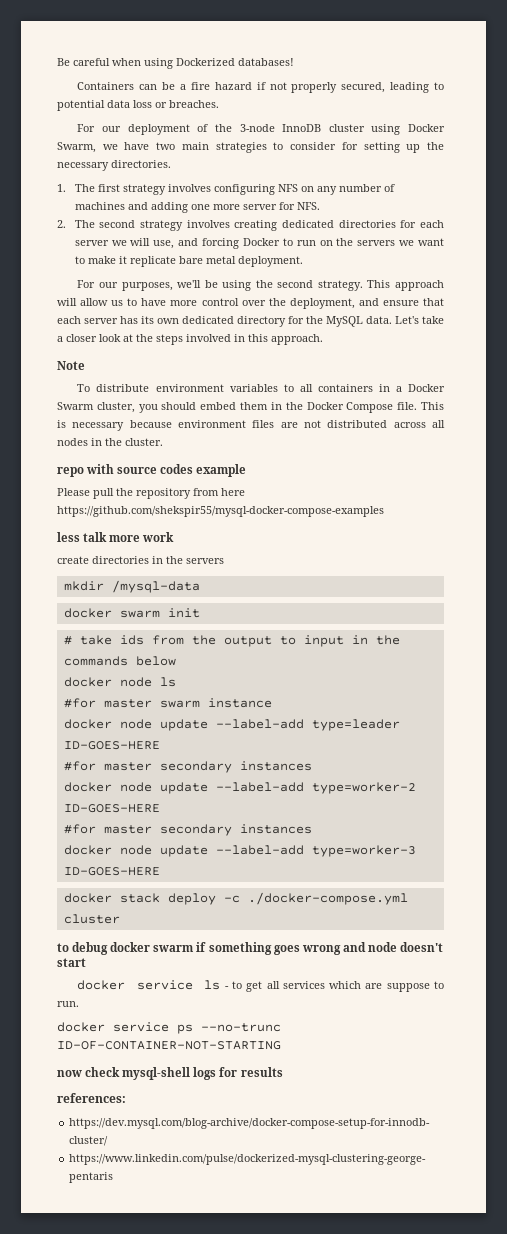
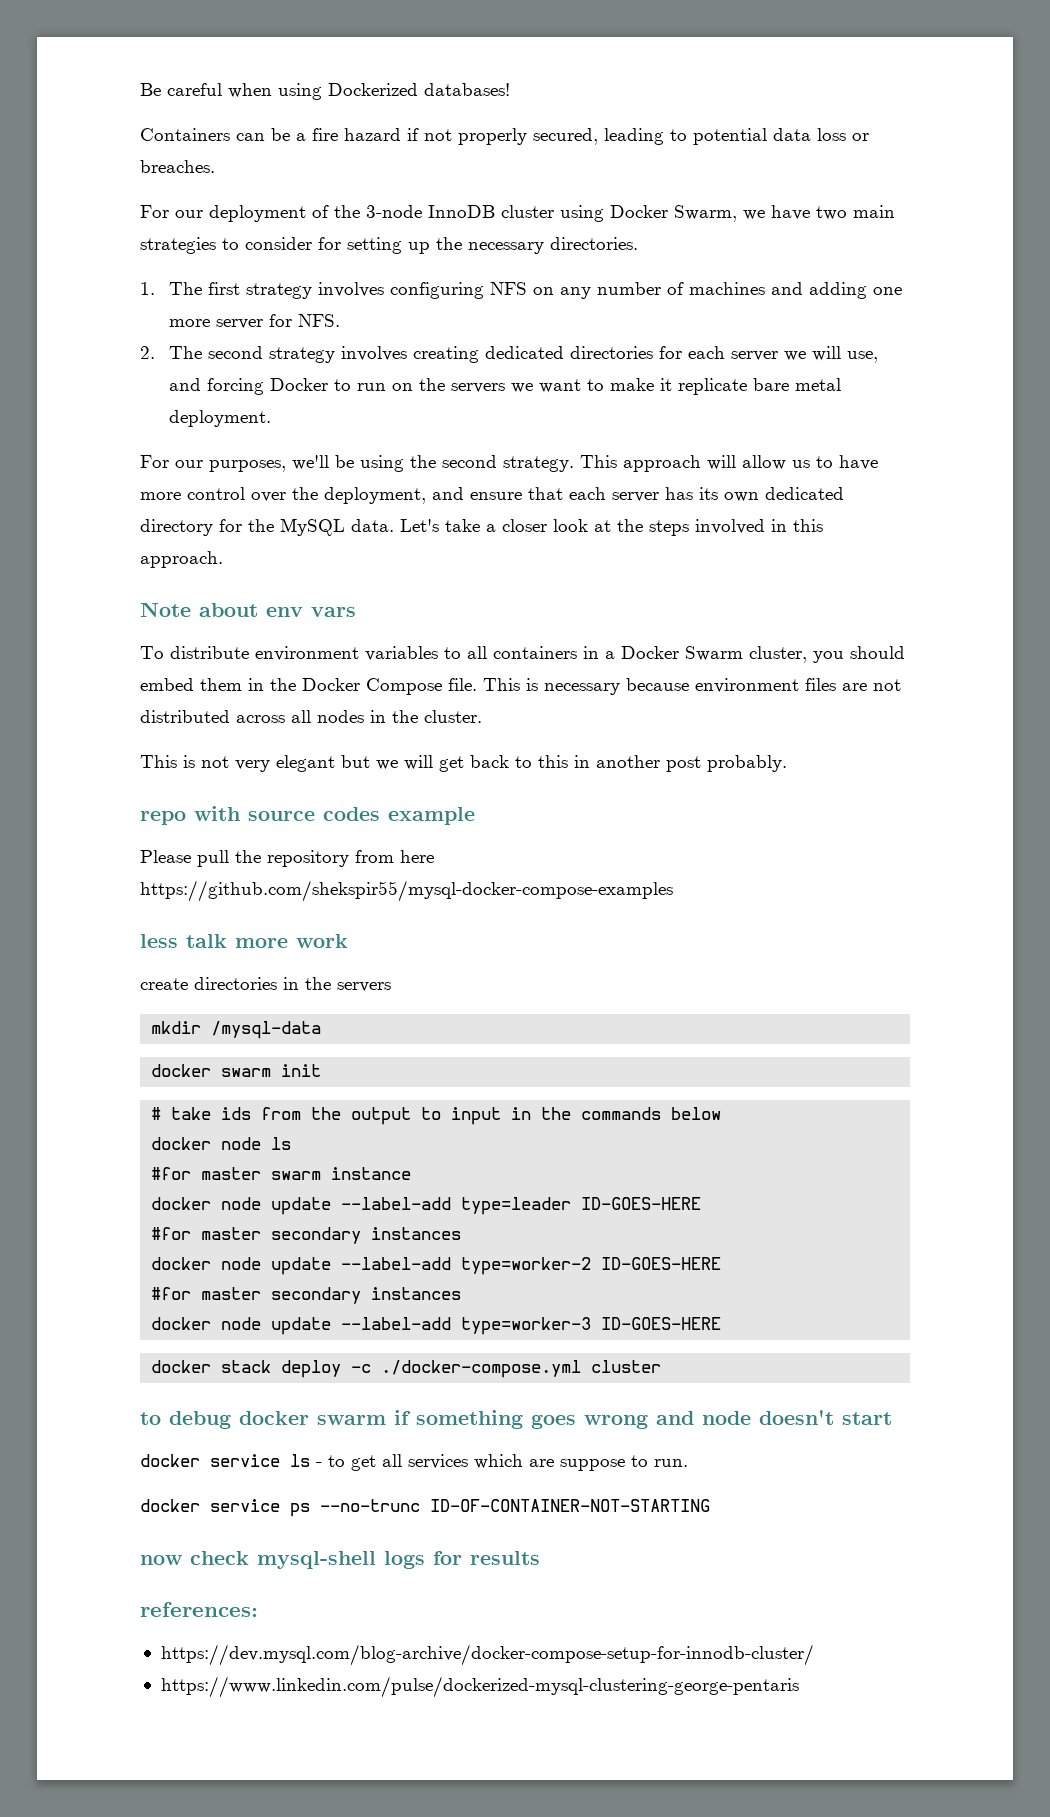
- Note
+ Note about env vars
+ This is not very elegant but we will get back to this in another post probably.

